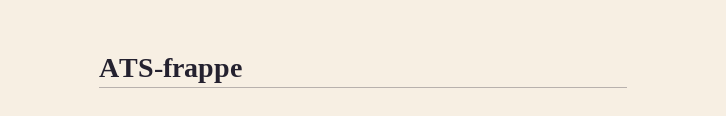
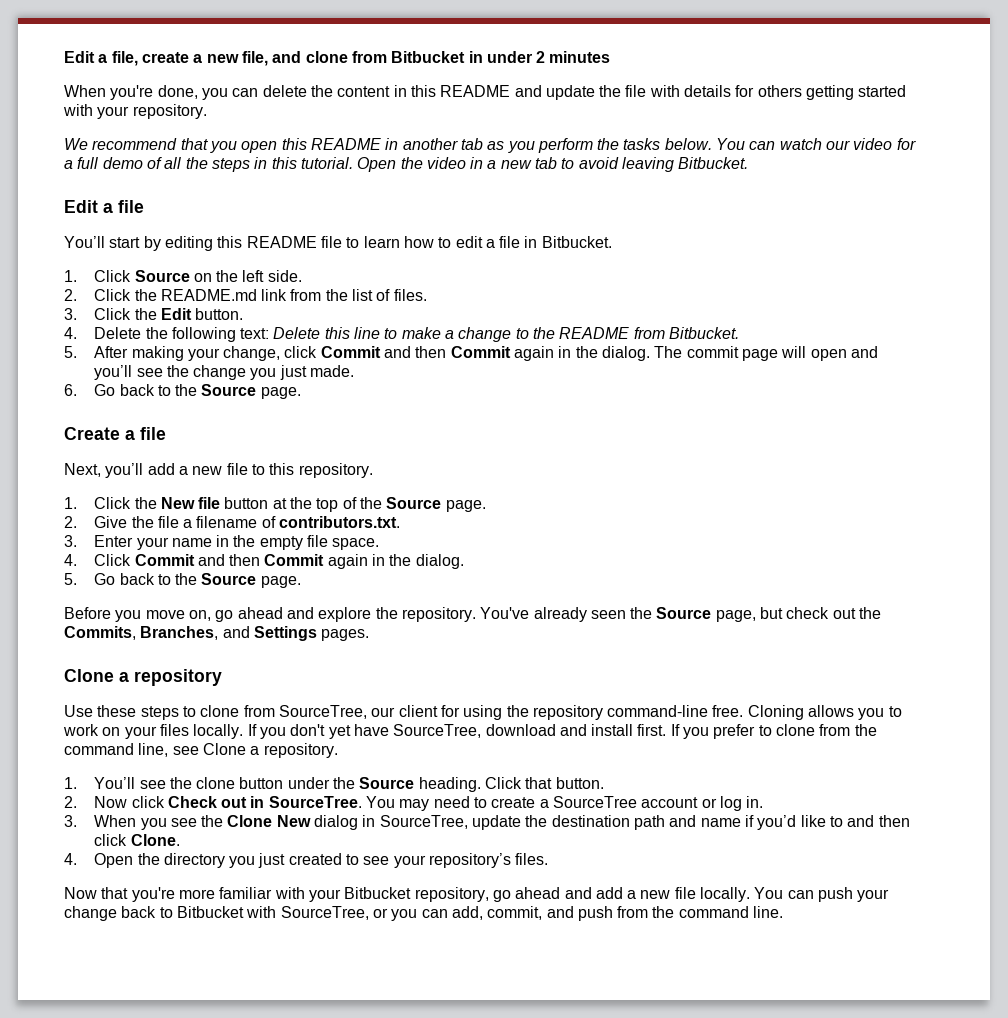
- ATS-frappe
+ Edit a file, create a new file, and clone from Bitbucket in under 2 minutes
+ When you're done, you can delete the content in this README and update the file with details for others getting started with your repository.
+ We recommend that you open this README in another tab as you perform the tasks below. You can watch our video for a full demo of all the steps in this tutorial. Open the video in a new tab to avoid leaving Bitbucket.
+ Edit a file
+ You’ll start by editing this README file to learn how to edit a file in Bitbucket.
+ 1. Click Source on the left side.
+ 2. Click the README.md link from the list of files.
+ 3. Click the Edit button.
+ 4. Delete the following text: Delete this line to make a change to the README from Bitbucket.
+ 5. After making your change, click Commit and then Commit again in the dialog. The commit page will open and you’ll see the change you just made.
+ 6. Go back to the Source page.
+ Create a file
+ Next, you’ll add a new file to this repository.
+ 1. Click the New file button at the top of the Source page.
+ 2. Give the file a filename of contributors.txt.
+ 3. Enter your name in the empty file space.
+ 4. Click Commit and then Commit again in the dialog.
+ 5. Go back to the Source page.
+ Before you move on, go ahead and explore the repository. You've already seen the Source page, but check out the Commits, Branches, and Settings pages.
+ Clone a repository
+ Use these steps to clone from SourceTree, our client for using the repository command-line free. Cloning allows you to work on your files locally. If you don't yet have SourceTree, download and install first. If you prefer to clone from the command line, see Clone a repository.
+ 1. You’ll see the clone button under the Source heading. Click that button.
+ 2. Now click Check out in SourceTree. You may need to create a SourceTree account or log in.
+ 3. When you see the Clone New dialog in SourceTree, update the destination path and name if you’d like to and then click Clone.
+ 4. Open the directory you just created to see your repository’s files.
+ Now that you're more familiar with your Bitbucket repository, go ahead and add a new file locally. You can push your change back to Bitbucket with SourceTree, or you can add, commit, and push from the command line.

